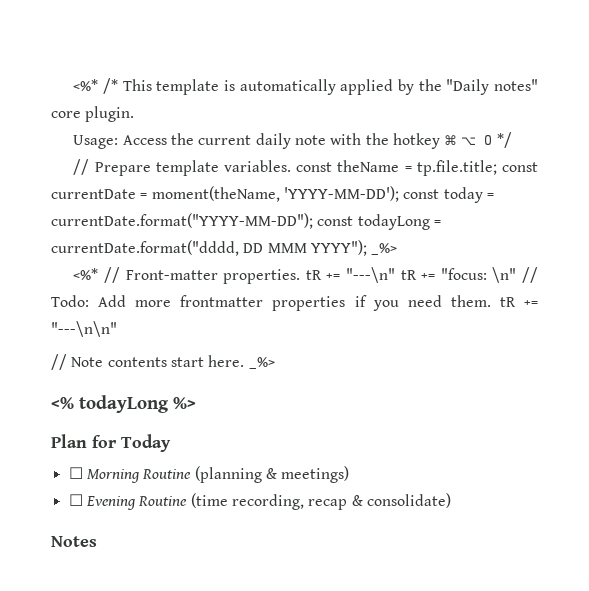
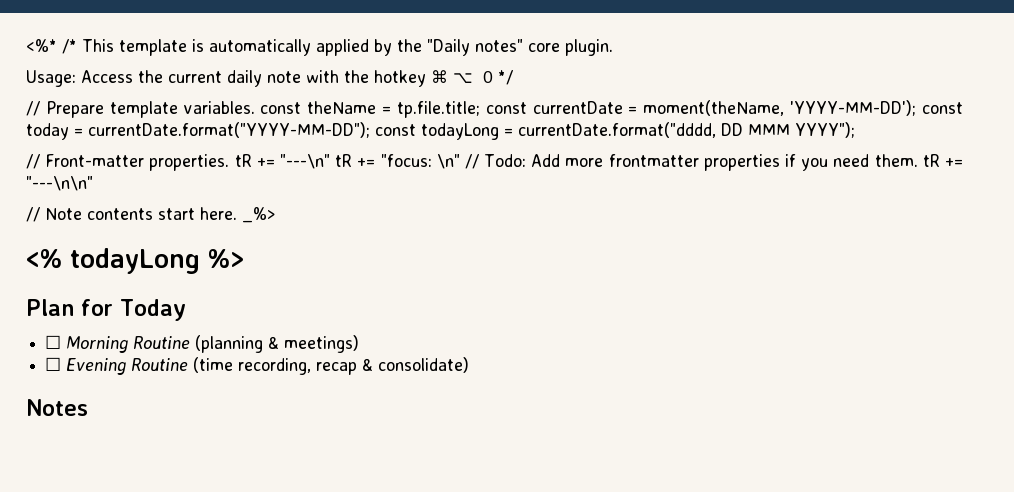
- // Prepare template variables. const theName = tp.file.title; const currentDate = moment(theName, 'YYYY-MM-DD'); const today = currentDate.format("YYYY-MM-DD"); const todayLong = currentDate.format("dddd, DD MMM YYYY"); _%>
- <%* // Front-matter properties. tR += "---\n" tR += "focus: \n" // Todo: Add more frontmatter properties if you need them. tR += "---\n\n"
+ // Prepare template variables. const theName = tp.file.title; const currentDate = moment(theName, 'YYYY-MM-DD'); const today = currentDate.format("YYYY-MM-DD"); const todayLong = currentDate.format("dddd, DD MMM YYYY");
+ // Front-matter properties. tR += "---\n" tR += "focus: \n" // Todo: Add more frontmatter properties if you need them. tR += "---\n\n"

